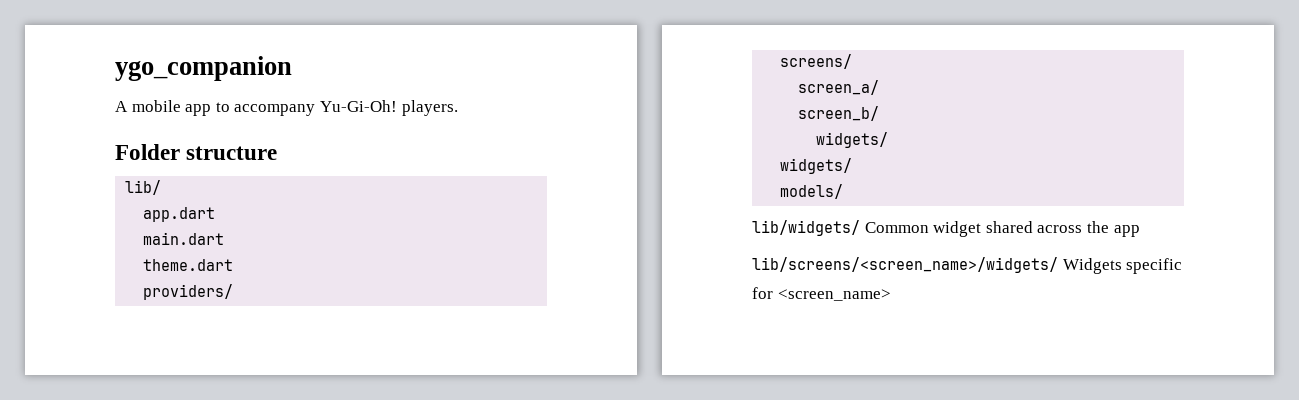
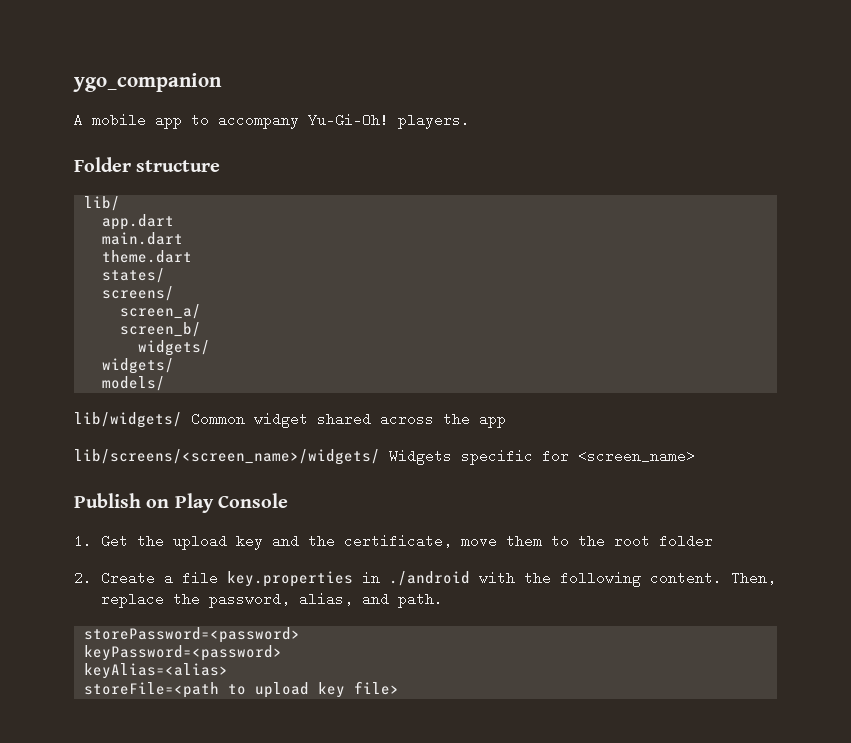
- providers/
+ states/
+ Publish on Play Console
+ 1. Get the upload key and the certificate, move them to the root folder
+ 2. Create a file key.properties in ./android with the following content. Then, replace the password, alias, and path.
+ storePassword=<password>
+ keyPassword=<password>
+ keyAlias=<alias>
+ storeFile=<path to upload key file>

